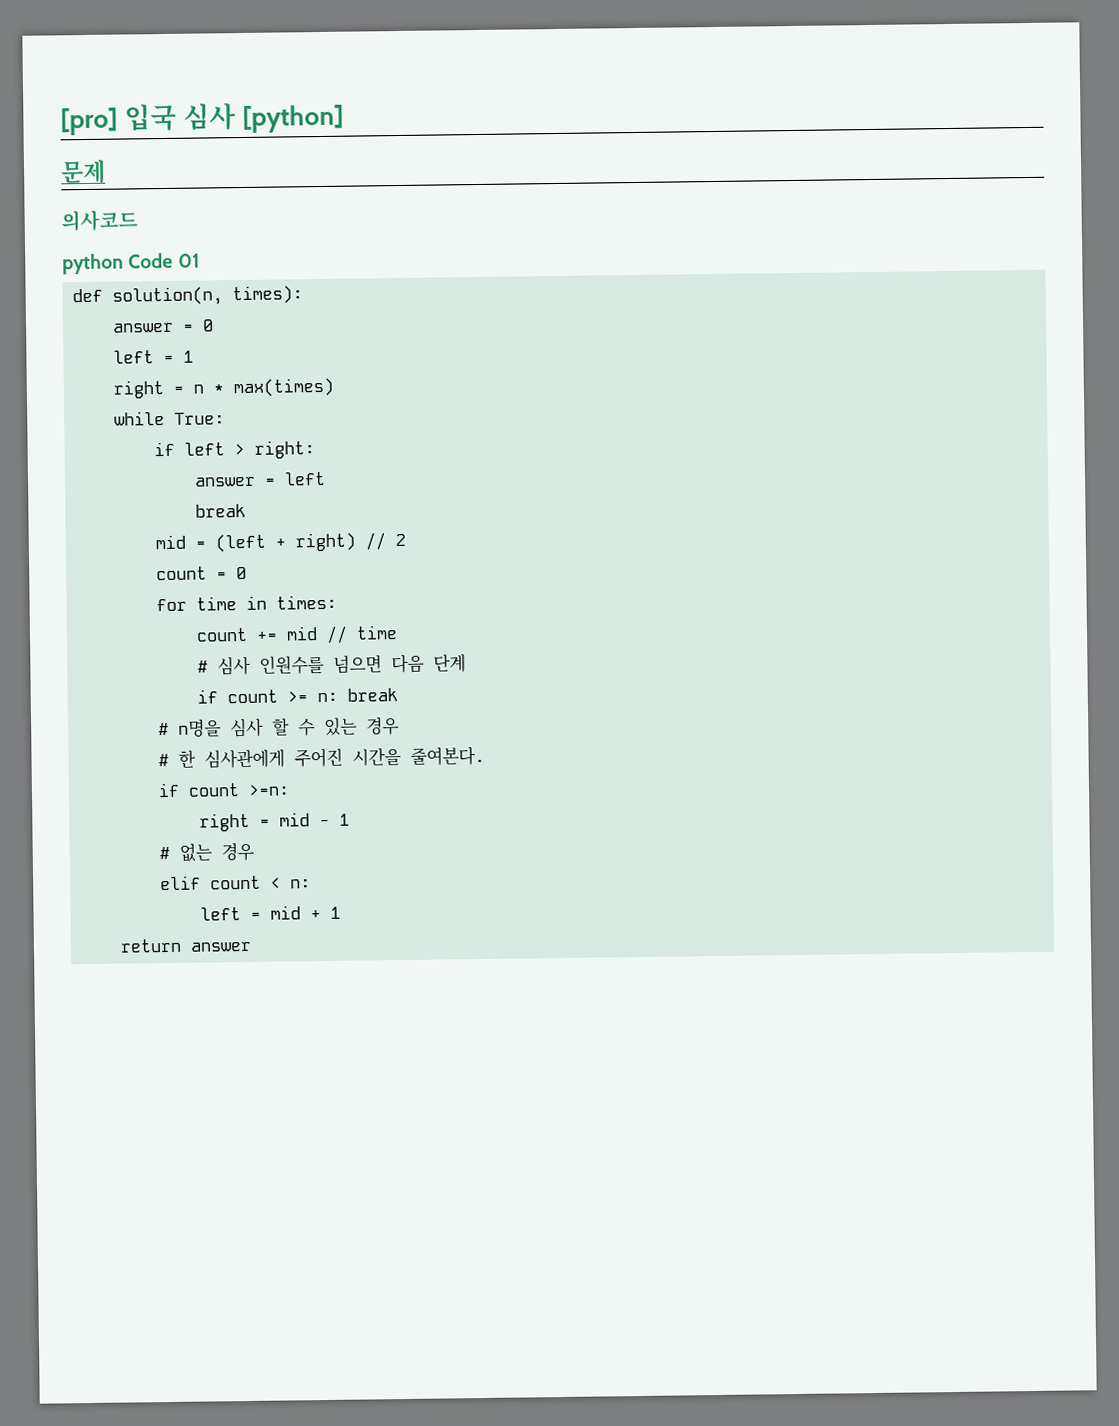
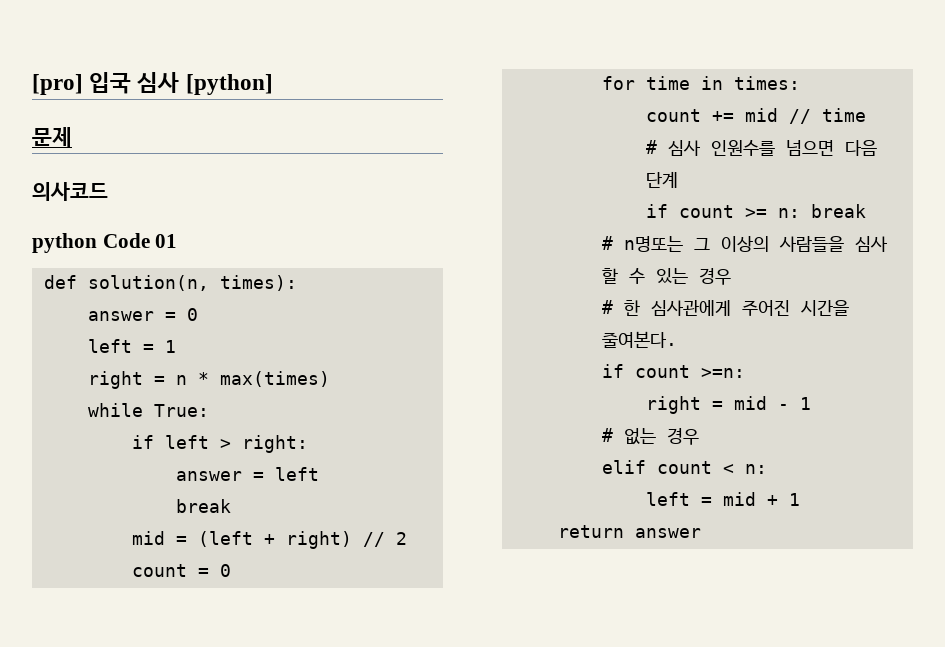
- # n명을 심사 할 수 있는 경우
+ # n명또는 그 이상의 사람들을 심사 할 수 있는 경우

